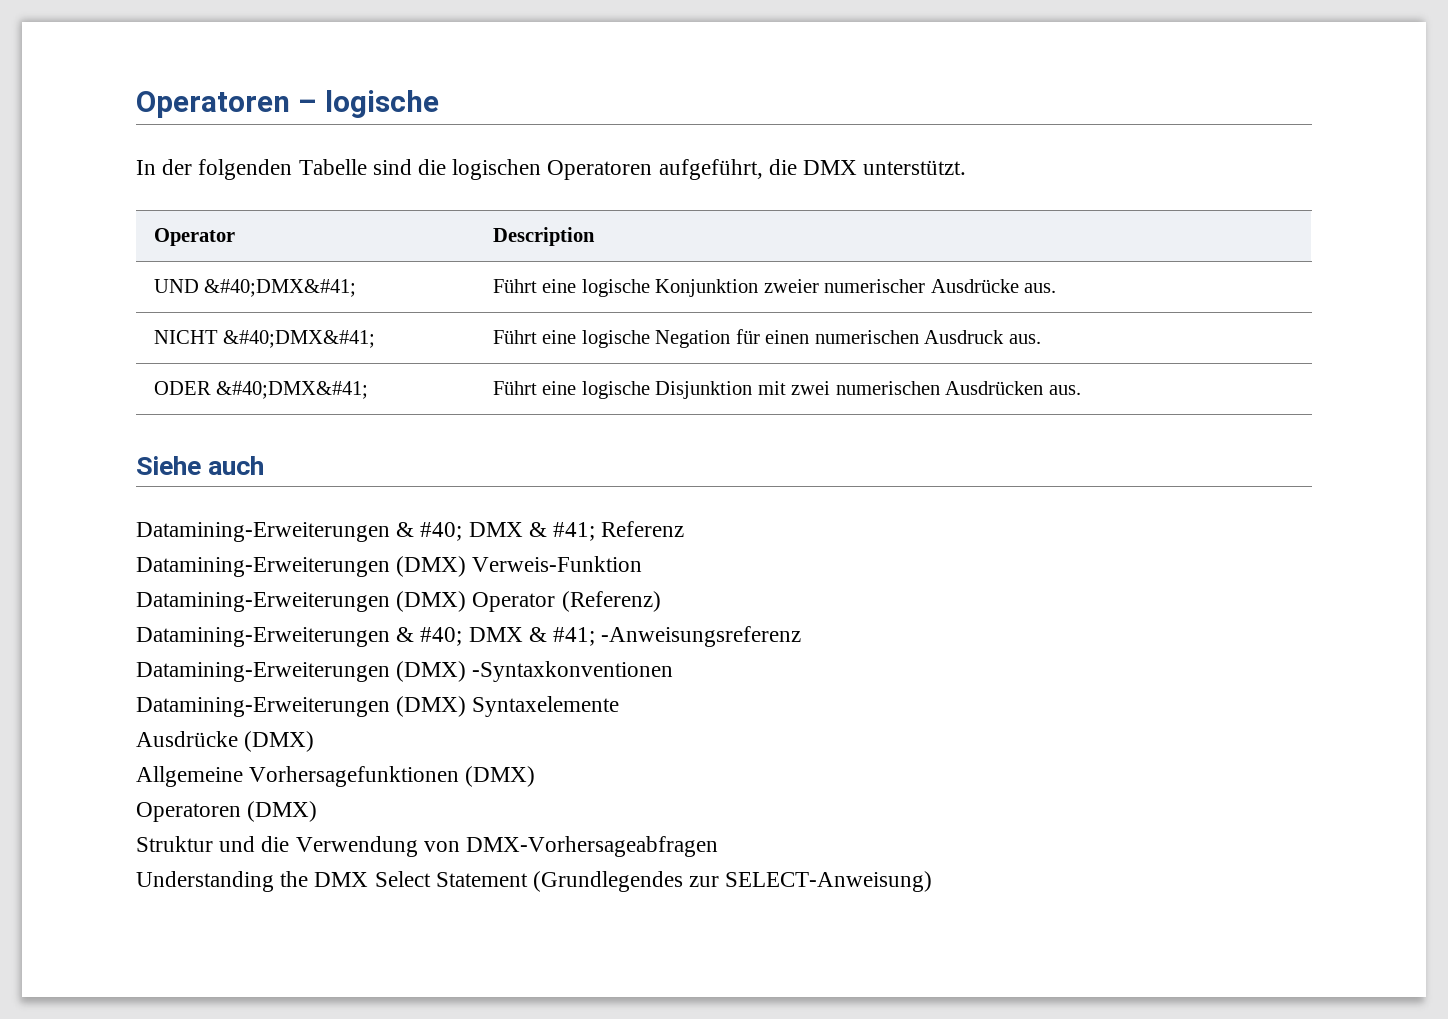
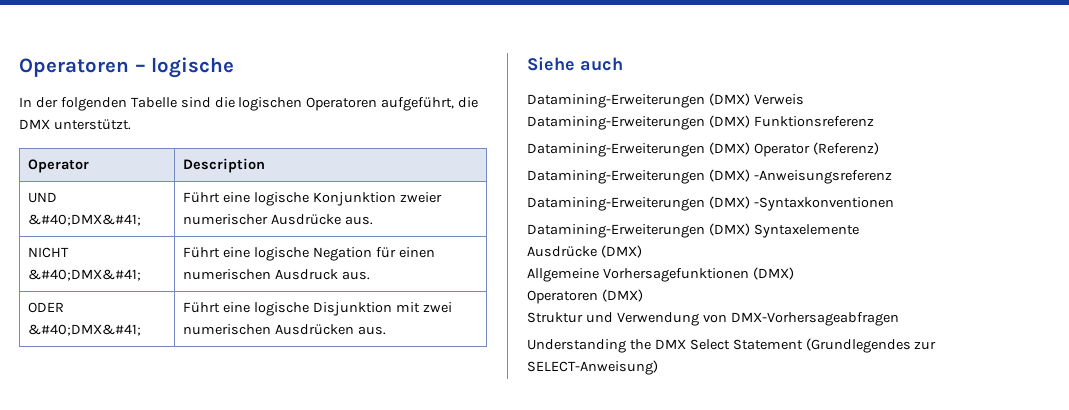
- Datamining-Erweiterungen & #40; DMX & #41; Referenz
- Datamining-Erweiterungen (DMX) Verweis-Funktion
+ Datamining-Erweiterungen (DMX) Verweis
+ Datamining-Erweiterungen (DMX) Funktionsreferenz
- Datamining-Erweiterungen & #40; DMX & #41; -Anweisungsreferenz
+ Datamining-Erweiterungen (DMX) -Anweisungsreferenz
- Struktur und die Verwendung von DMX-Vorhersageabfragen
+ Struktur und Verwendung von DMX-Vorhersageabfragen

